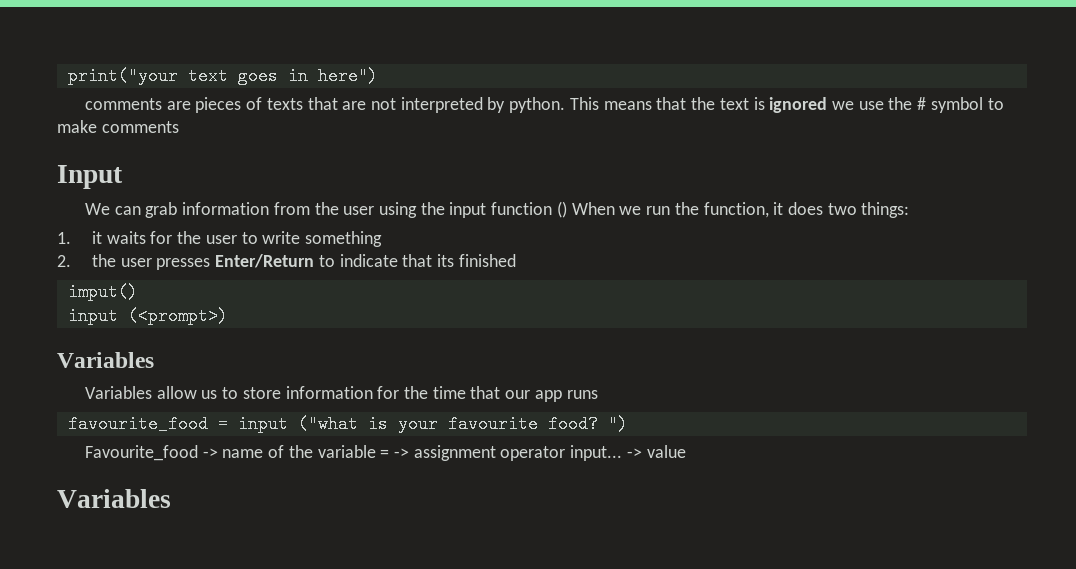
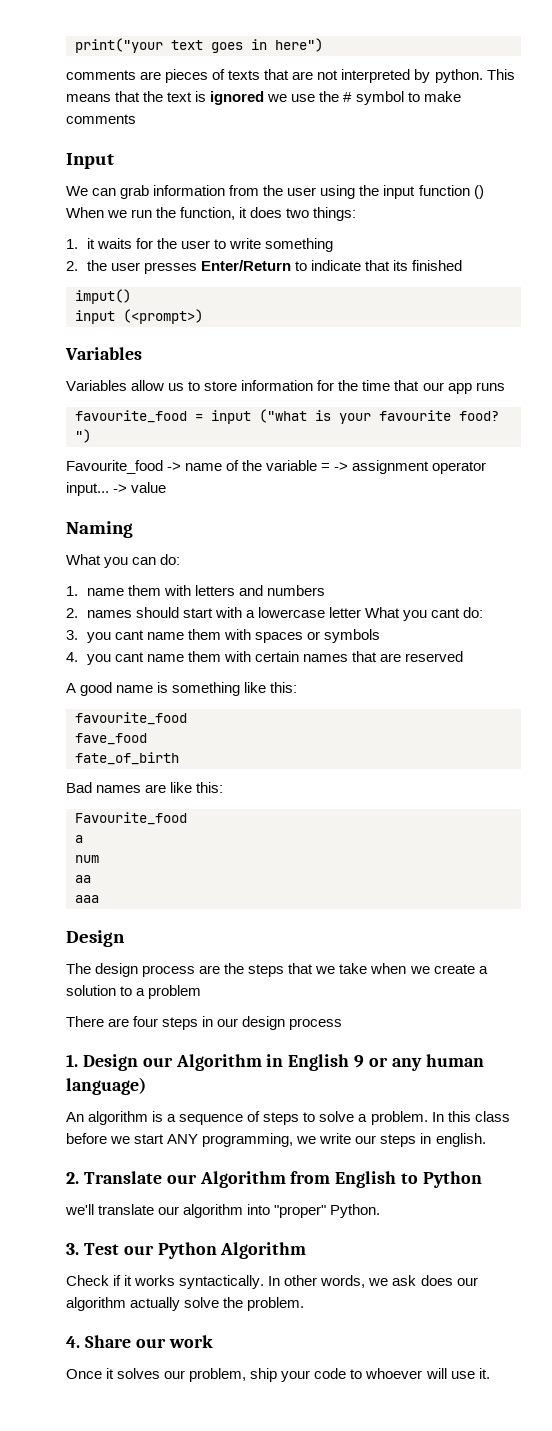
  -> value
- Variables
+ Naming
+ What you can do:
+ 1. name them with letters and numbers
+ 2. names should start with a lowercase letter What you cant do:
+ 3. you cant name them with spaces or symbols
+ 4. you cant name them with certain names that are reserved
+ A good name is something like this:
+ favourite_food
+ fave_food
+ fate_of_birth
+ Bad names are like this:
+ Favourite_food
+ a
+ num
+ aa
+ aaa
+ Design
+ The design process are the steps that we take when we create a solution to a problem
+ There are four steps in our design process
+ 1. Design our Algorithm in English 9 or any human language)
+ An algorithm is a sequence of steps to solve a problem. In this class before we start ANY programming, we write our steps in english.
+ 2. Translate our Algorithm from English to Python
+ we'll translate our algorithm into "proper" Python.
+ 3. Test our Python Algorithm
+ Check if it works syntactically. In other words, we ask does our algorithm actually solve the problem.
+ 4. Share our work
+ Once it solves our problem, ship your code to whoever will use it.

